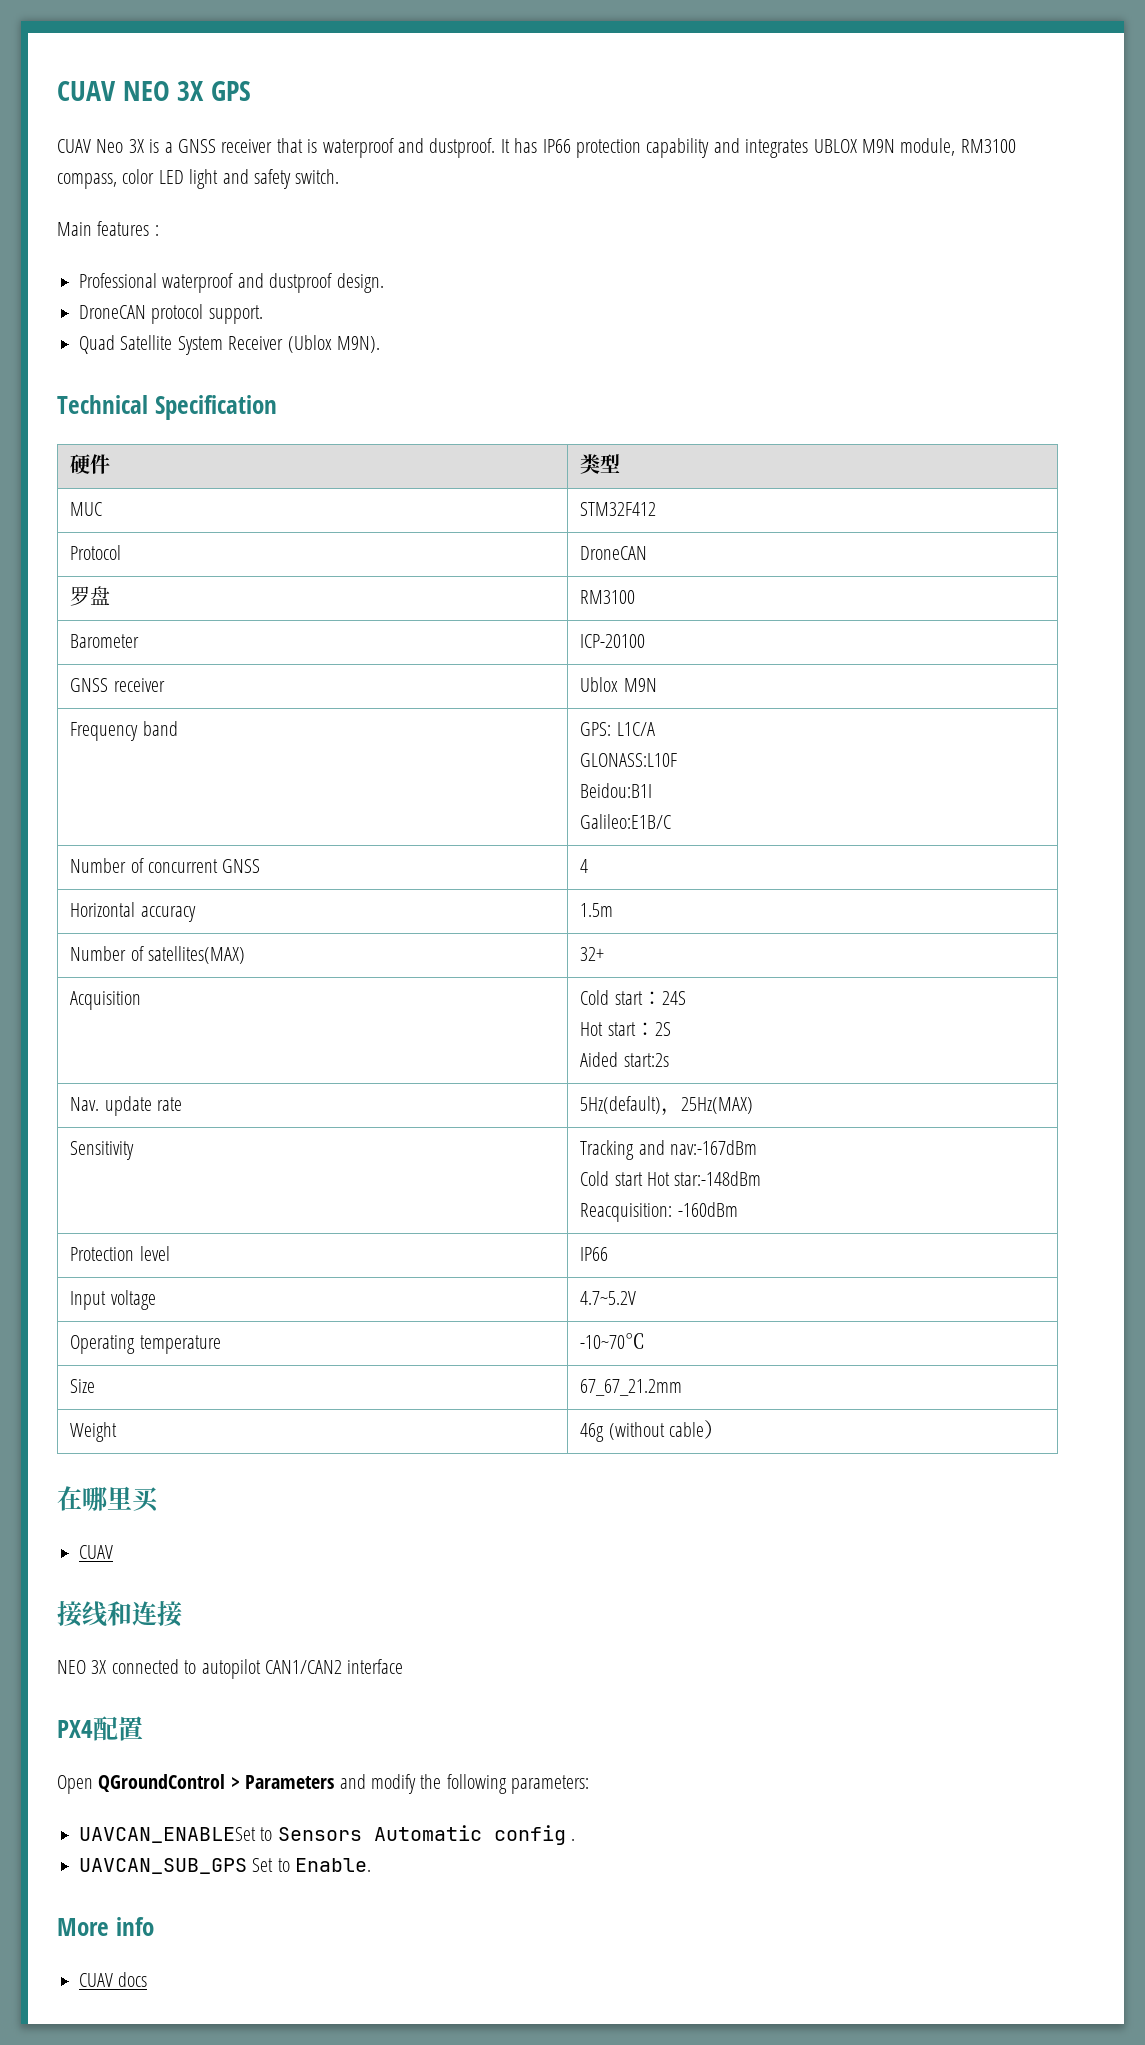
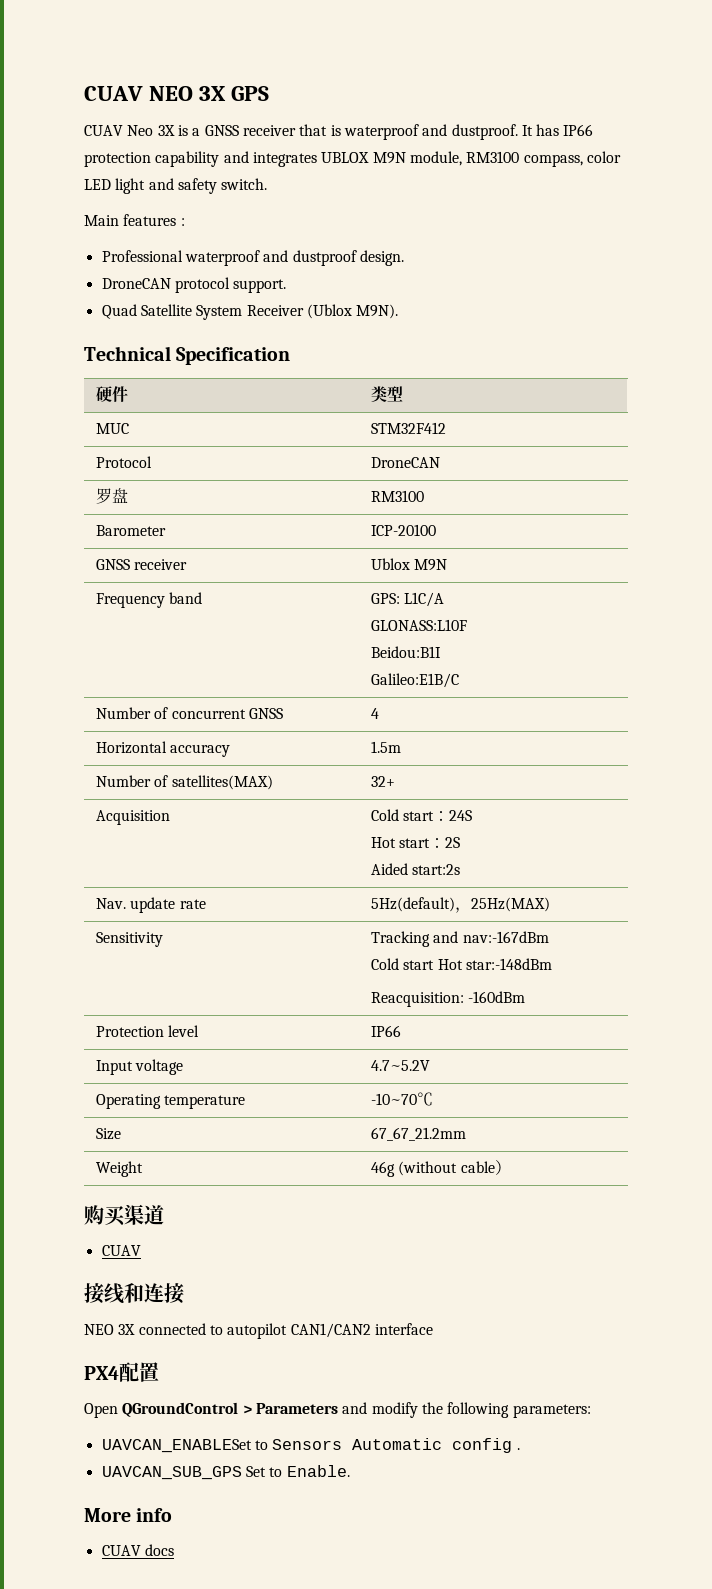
- 在哪里买
+ 购买渠道

